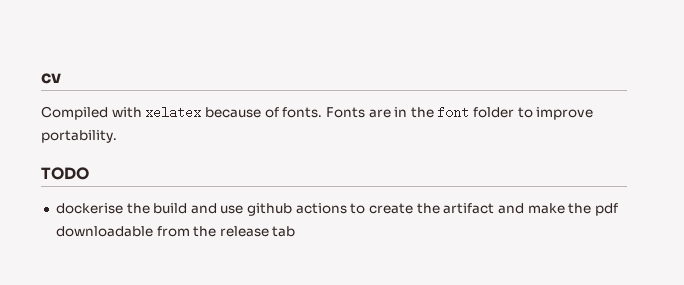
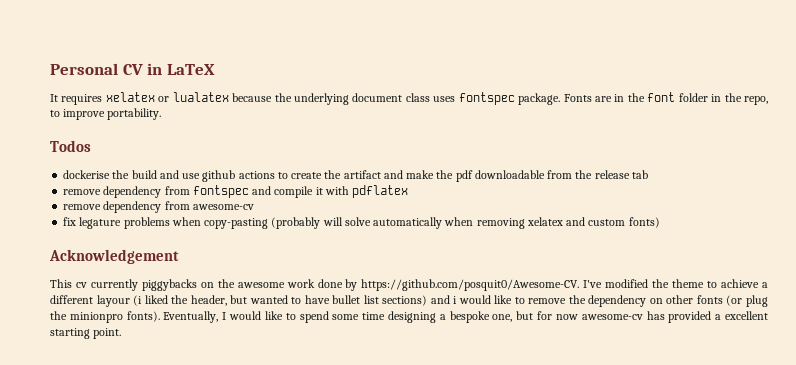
- cv
- Compiled with xelatex because of fonts.
+ Personal CV in LaTeX
+ It requires xelatex or lualatex because the underlying document class uses fontspec package.
- Fonts are in the font folder to improve portability.
+ Fonts are in the font folder in the repo, to improve portability.
- TODO
+ Todos
+ remove dependency from fontspec and compile it with pdflatex
+ remove dependency from awesome-cv
+ fix legature problems when copy-pasting (probably will solve automatically when removing xelatex and custom fonts)
+ Acknowledgement
+ This cv currently piggybacks on the awesome work done by https://github.com/posquit0/Awesome-CV. I've modified the theme to achieve a different layour (i liked the header, but wanted to have bullet list sections) and i would like to remove the dependency on other fonts (or plug the minionpro fonts). Eventually, I would like to spend some time designing a bespoke one, but for now awesome-cv has provided a excellent starting point.

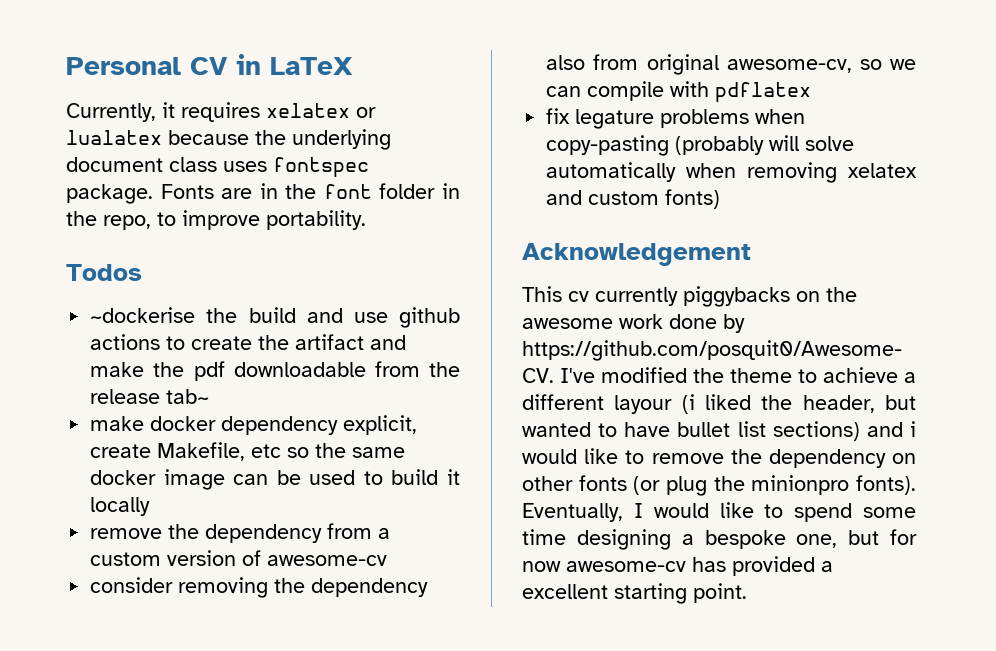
- It requires xelatex or lualatex because the underlying document class uses fontspec package.
+ Currently, it requires xelatex or lualatex because the underlying document class uses fontspec package.
- dockerise the build and use github actions to create the artifact and make the pdf downloadable from the release tab
- remove dependency from fontspec and compile it with pdflatex
- remove dependency from awesome-cv
+ ~dockerise the build and use github actions to create the artifact and make the pdf downloadable from the release tab~
+ make docker dependency explicit, create Makefile, etc so the same docker image can be used to build it locally
+ remove the dependency from a custom version of awesome-cv
+ consider removing the dependency also from original awesome-cv, so we can compile with pdflatex

